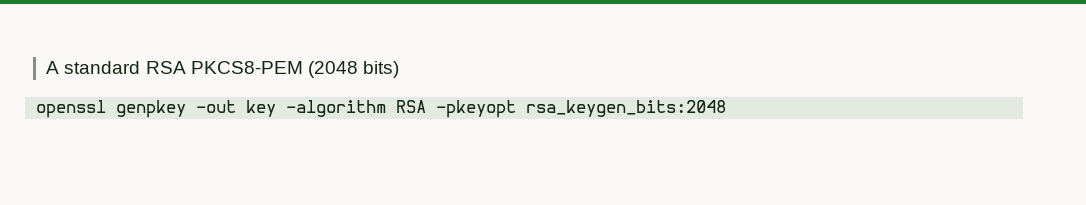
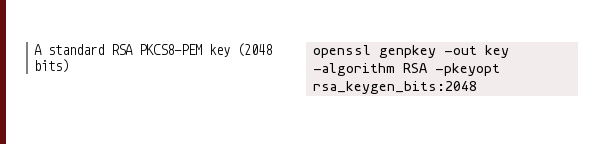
- A standard RSA PKCS8-PEM (2048 bits)
+ A standard RSA PKCS8-PEM key (2048 bits)

